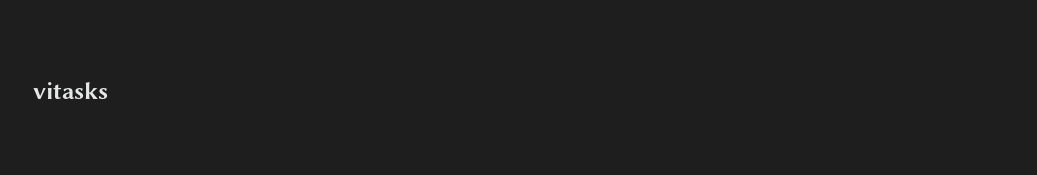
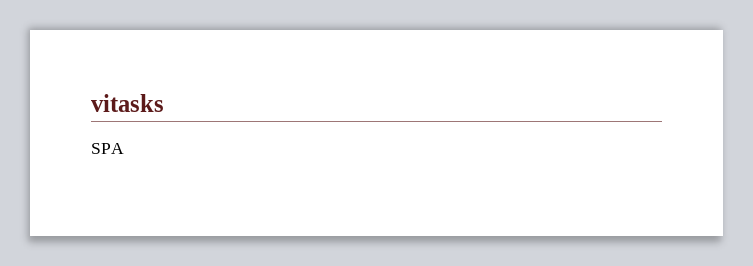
+ SPA

